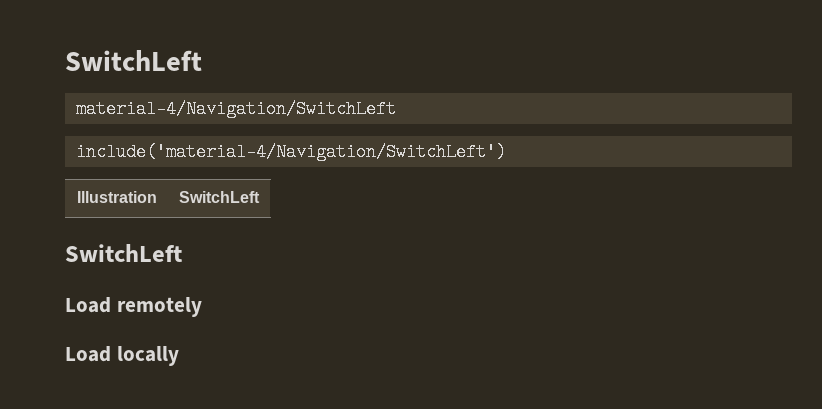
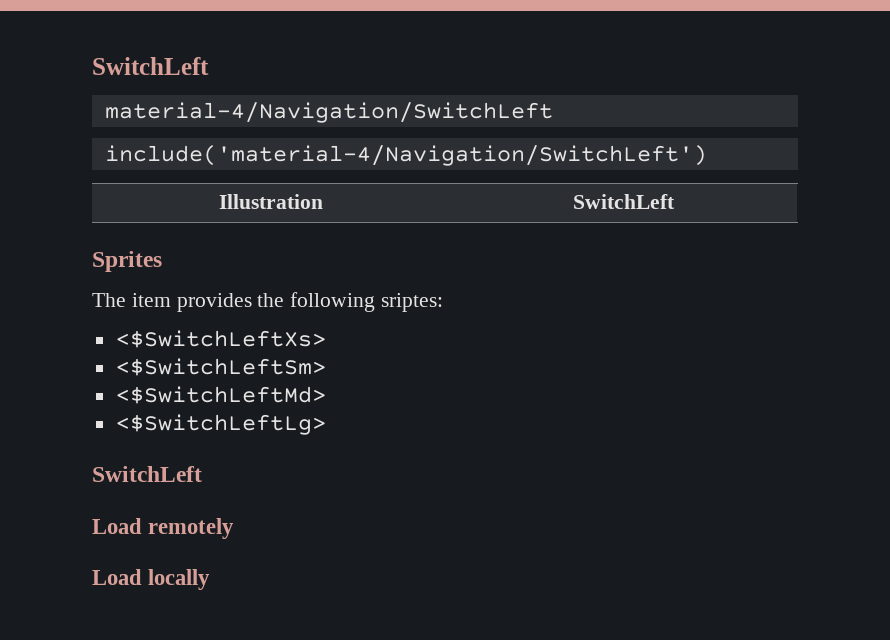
+ Sprites
+ The item provides the following sriptes:
+ <$SwitchLeftXs>
+ <$SwitchLeftSm>
+ <$SwitchLeftMd>
+ <$SwitchLeftLg>

